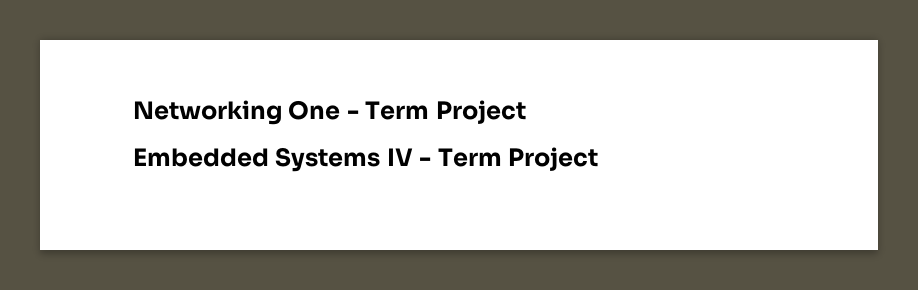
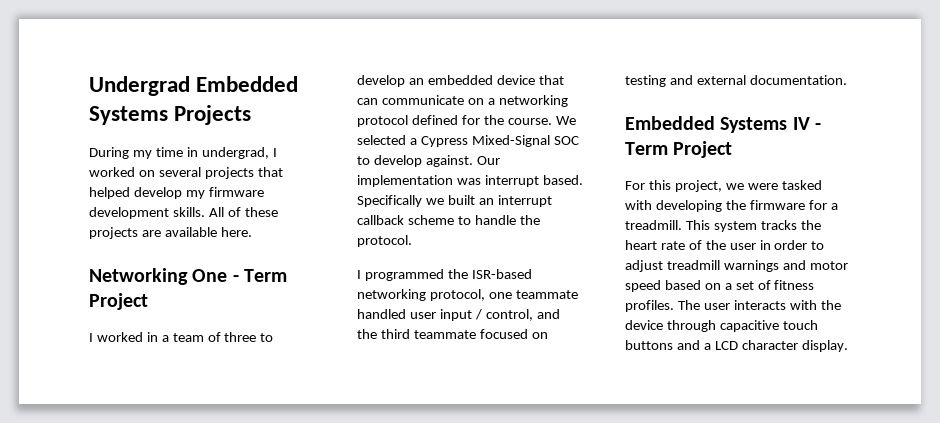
+ Undergrad Embedded Systems Projects
+ During my time in undergrad, I worked on several projects that helped develop my firmware development skills. All of these projects are available here.
+ I worked in a team of three to develop an embedded device that can communicate on a networking protocol defined for the course. We selected a Cypress Mixed-Signal SOC to develop against. Our implementation was interrupt based. Specifically we built an interrupt callback scheme to handle the protocol.
+ I programmed the ISR-based networking protocol, one teammate handled user input / control, and the third teammate focused on testing and external documentation.
+ For this project, we were tasked with developing the firmware for a treadmill. This system tracks the heart rate of the user in order to adjust treadmill warnings and motor speed based on a set of fitness profiles. The user interacts with the device through capacitive touch buttons and a LCD character display.

